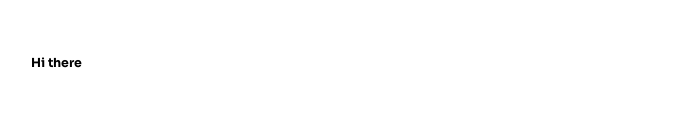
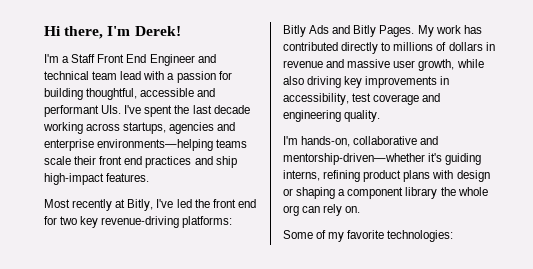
- Hi there
+ Hi there, I'm Derek!
+ I'm a Staff Front End Engineer and technical team lead with a passion for building thoughtful, accessible and performant UIs. I've spent the last decade working across startups, agencies and enterprise environments—helping teams scale their front end practices and ship high-impact features.
+ Most recently at Bitly, I've led the front end for two key revenue-driving platforms: Bitly Ads and Bitly Pages. My work has contributed directly to millions of dollars in revenue and massive user growth, while also driving key improvements in accessibility, test coverage and engineering quality.
+ I'm hands-on, collaborative and mentorship-driven—whether it's guiding interns, refining product plans with design or shaping a component library the whole org can rely on.
+ Some of my favorite technologies:

